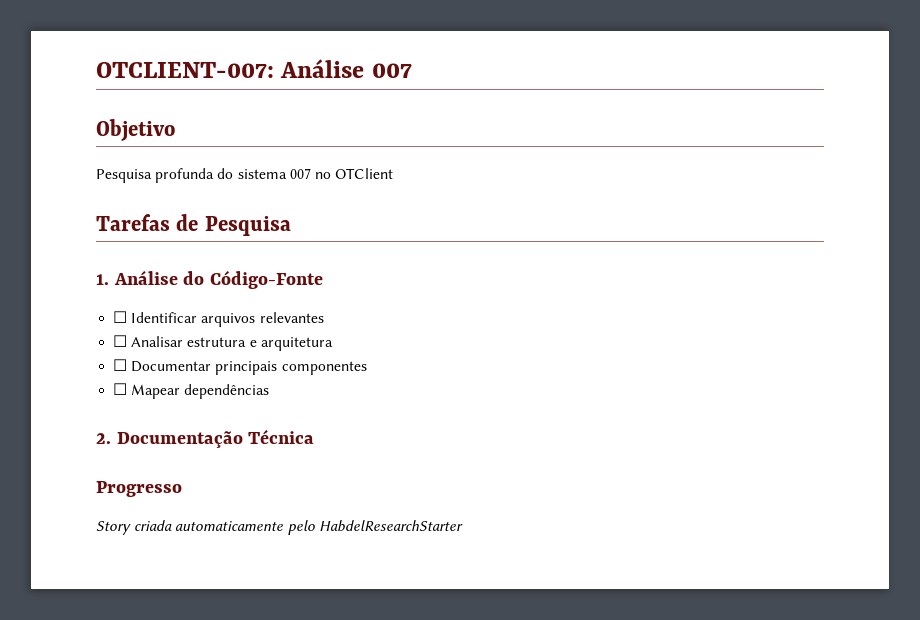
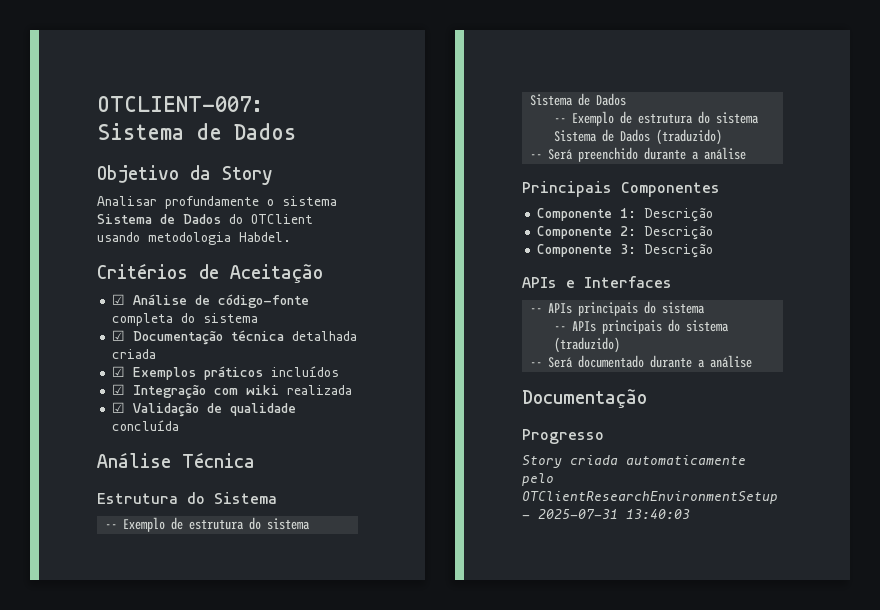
- OTCLIENT-007: Análise 007
- Objetivo
- Pesquisa profunda do sistema 007 no OTClient
- Tarefas de Pesquisa
- 1. Análise do Código-Fonte
- ☐ Identificar arquivos relevantes
- ☐ Analisar estrutura e arquitetura
- ☐ Documentar principais componentes
- ☐ Mapear dependências
- 2. Documentação Técnica
+ OTCLIENT-007: Sistema de Dados
+ Objetivo da Story
+ Analisar profundamente o sistema Sistema de Dados do OTClient usando metodologia Habdel.
+ Critérios de Aceitação
+ ☑ Análise de código-fonte completa do sistema
+ ☑ Documentação técnica detalhada criada
+ ☑ Exemplos práticos incluídos
+ ☑ Integração com wiki realizada
+ ☑ Validação de qualidade concluída
+ Análise Técnica
+ Estrutura do Sistema
+ -- Exemplo de estrutura do sistema Sistema de Dados
+ -- Exemplo de estrutura do sistema Sistema de Dados (traduzido)
+ -- Será preenchido durante a análise
+ Principais Componentes
+ Componente 1: Descrição
+ Componente 2: Descrição
+ Componente 3: Descrição
+ APIs e Interfaces
+ -- APIs principais do sistema
+ -- APIs principais do sistema (traduzido)
+ -- Será documentado durante a análise
+ Documentação
- Story criada automaticamente pelo HabdelResearchStarter
+ Story criada automaticamente pelo OTClientResearchEnvironmentSetup - 2025-07-31 13:40:03

